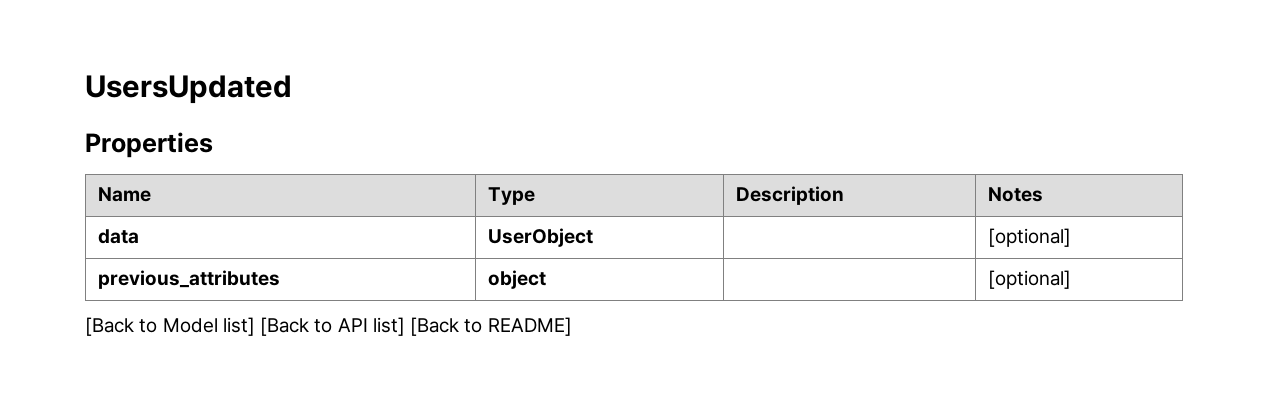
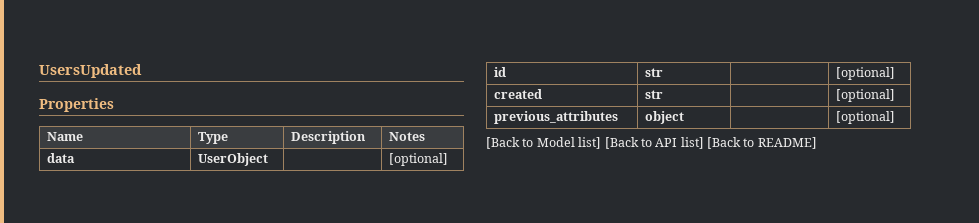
+ id | str | | [optional]
+ created | str | | [optional]

